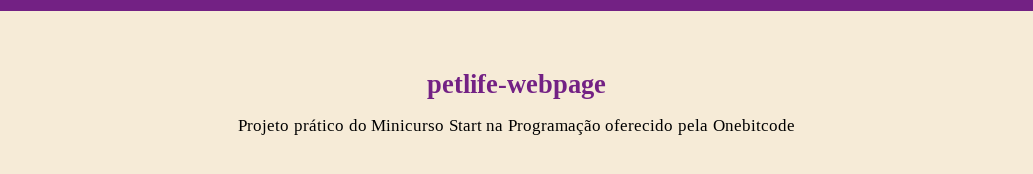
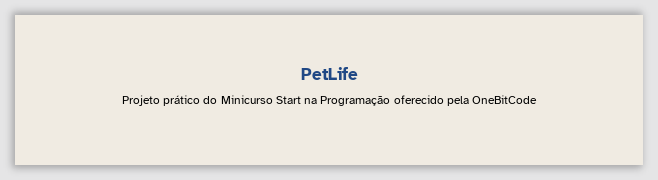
- petlife-webpage
+ PetLife
- Projeto prático do Minicurso Start na Programação oferecido pela Onebitcode
+ Projeto prático do Minicurso Start na Programação oferecido pela OneBitCode

